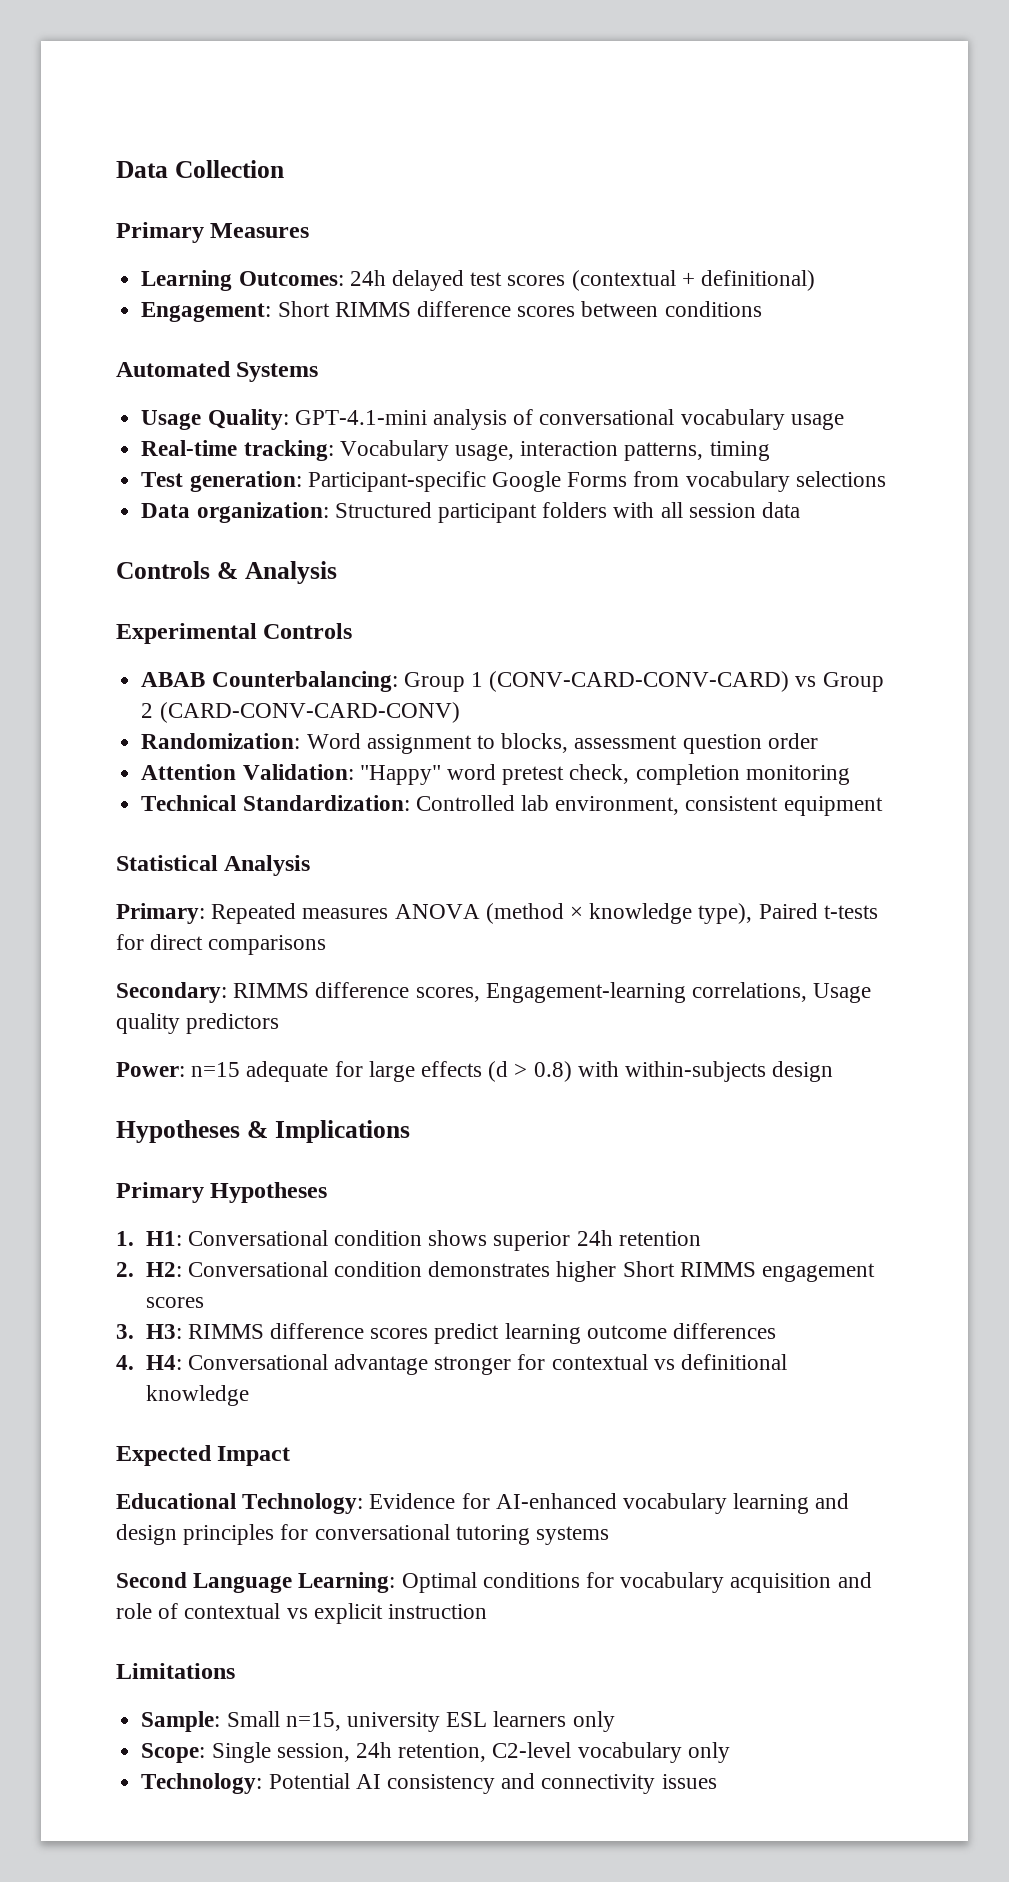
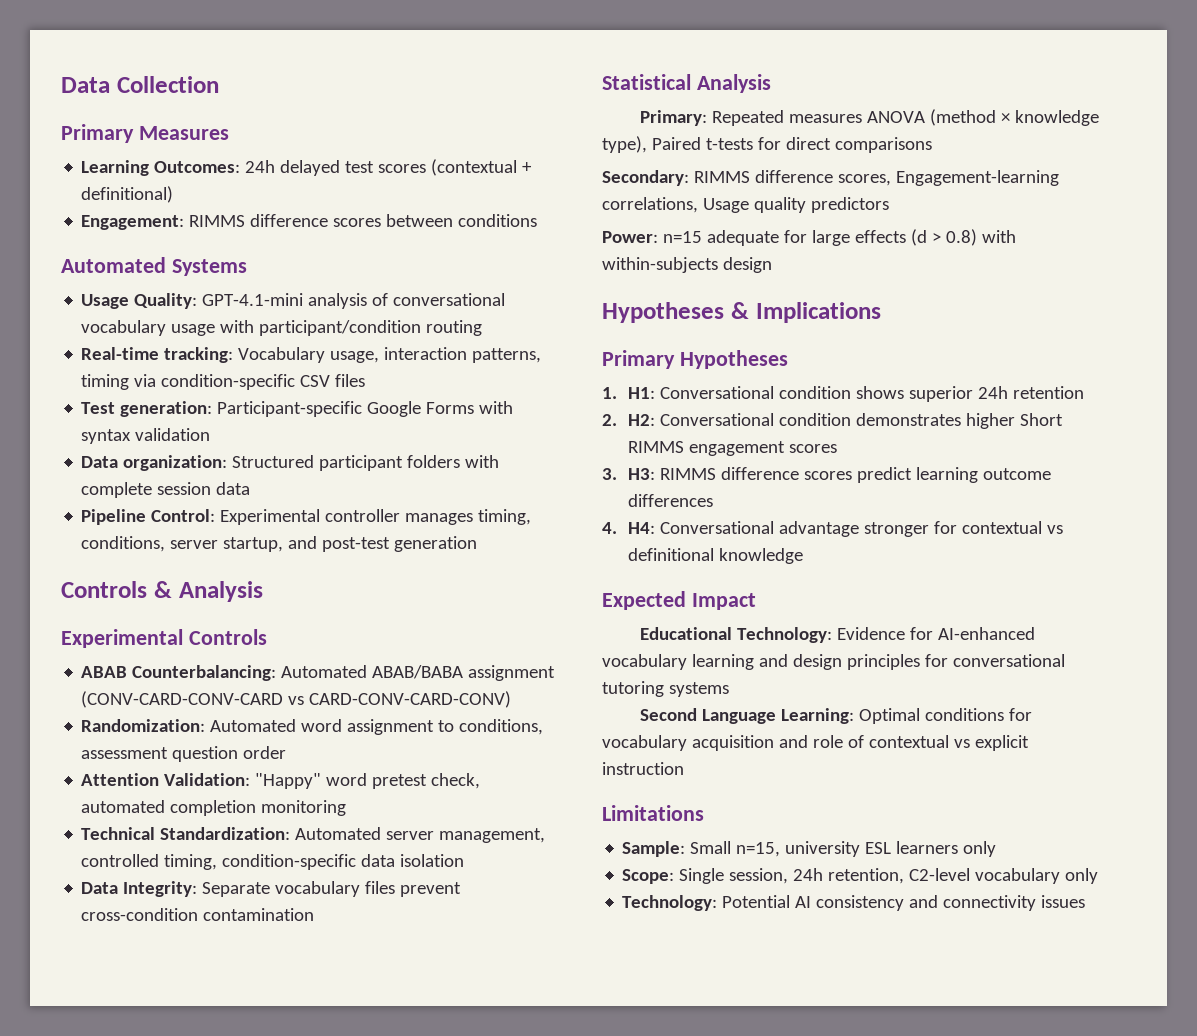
- Engagement: Short RIMMS difference scores between conditions
+ Engagement: RIMMS difference scores between conditions
- Usage Quality: GPT-4.1-mini analysis of conversational vocabulary usage
+ Usage Quality: GPT-4.1-mini analysis of conversational vocabulary usage with participant/condition routing
- Real-time tracking: Vocabulary usage, interaction patterns, timing
+ Real-time tracking: Vocabulary usage, interaction patterns, timing via condition-specific CSV files
- Test generation: Participant-specific Google Forms from vocabulary selections
+ Test generation: Participant-specific Google Forms with syntax validation
- Data organization: Structured participant folders with all session data
+ Data organization: Structured participant folders with complete session data
+ Pipeline Control: Experimental controller manages timing, conditions, server startup, and post-test generation
- ABAB Counterbalancing: Group 1 (CONV-CARD-CONV-CARD) vs Group 2 (CARD-CONV-CARD-CONV)
+ ABAB Counterbalancing: Automated ABAB/BABA assignment (CONV-CARD-CONV-CARD vs CARD-CONV-CARD-CONV)
- Randomization: Word assignment to blocks, assessment question order
+ Randomization: Automated word assignment to conditions, assessment question order
- Attention Validation: "Happy" word pretest check, completion monitoring
+ Attention Validation: "Happy" word pretest check, automated completion monitoring
- Technical Standardization: Controlled lab environment, consistent equipment
+ Technical Standardization: Automated server management, controlled timing, condition-specific data isolation
+ Data Integrity: Separate vocabulary files prevent cross-condition contamination

